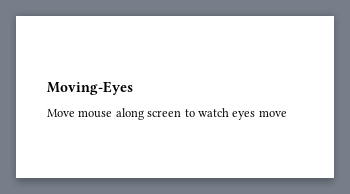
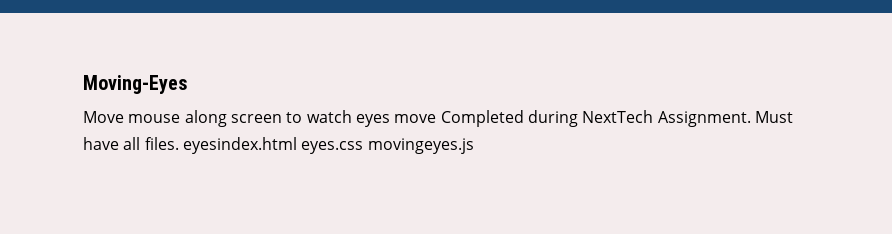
- Move mouse along screen to watch eyes move
+ Move mouse along screen to watch eyes move Completed during NextTech Assignment. Must have all files. eyesindex.html eyes.css movingeyes.js

